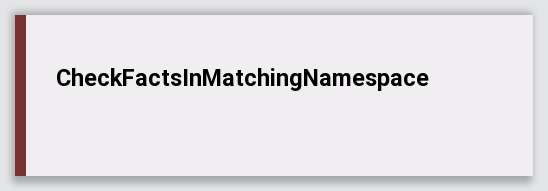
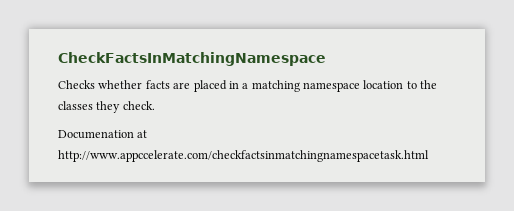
+ Checks whether facts are placed in a matching namespace location to the classes they check.
+ Documenation at http://www.appccelerate.com/checkfactsinmatchingnamespacetask.html

